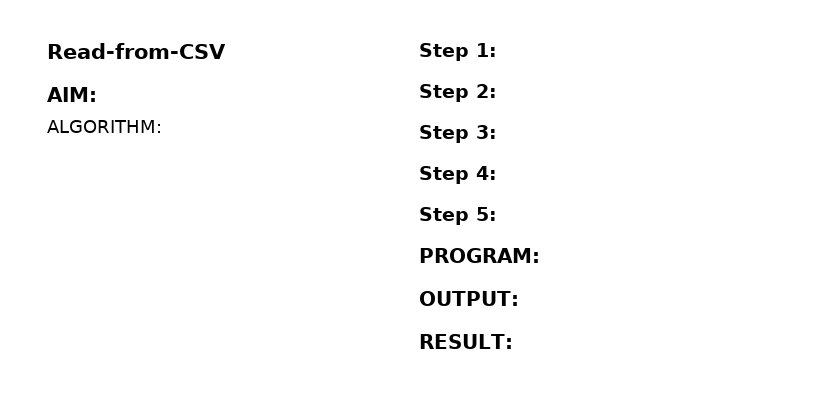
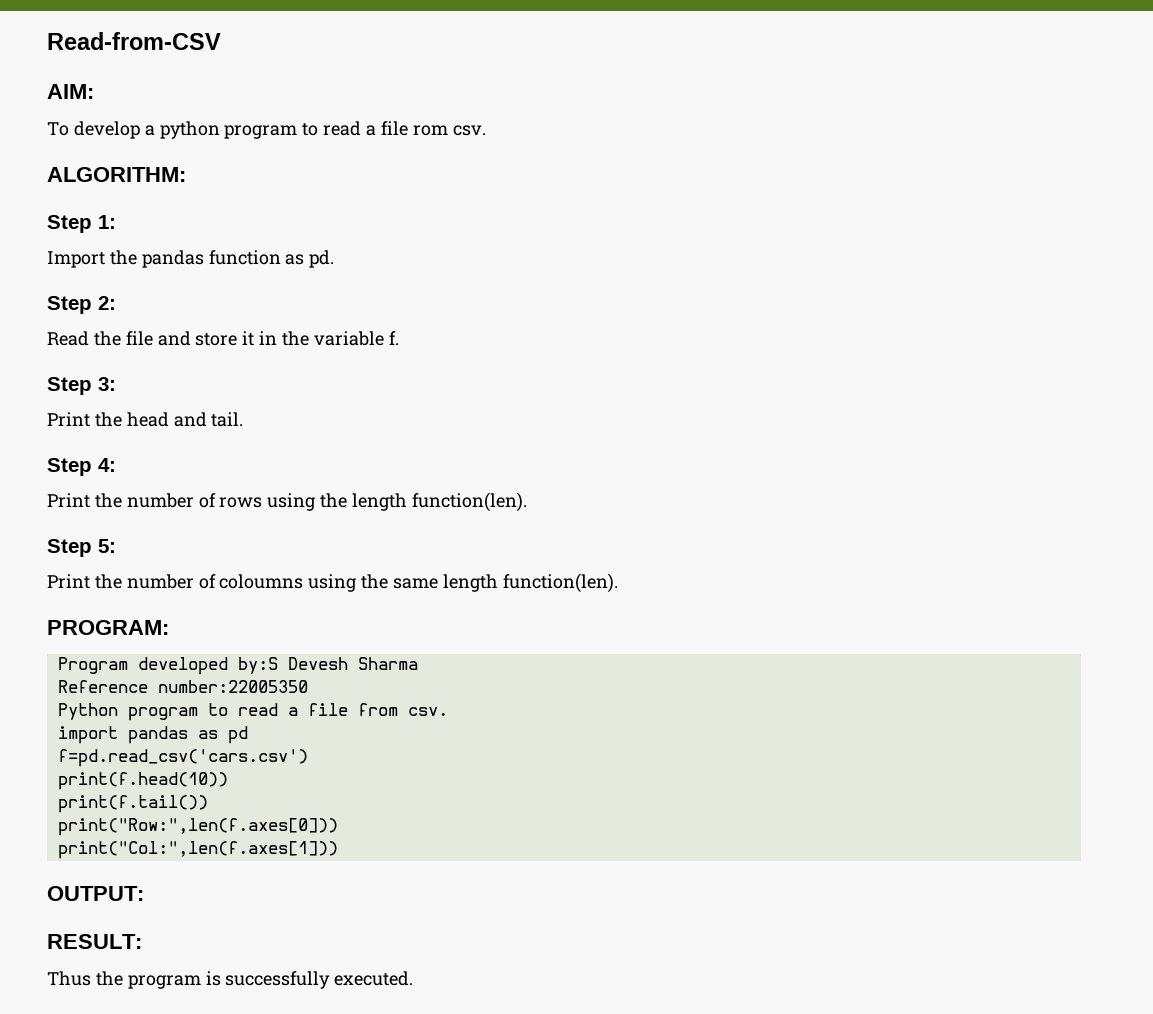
+ To develop a python program to read a file rom csv.
  ALGORITHM:
  Step 1:
+ Import the pandas function as pd.
  Step 2:
+ Read the file and store it in the variable f.
  Step 3:
+ Print the head and tail.
  Step 4:
+ Print the number of rows using the length function(len).
  Step 5:
+ Print the number of coloumns using the same length function(len).
  PROGRAM:
+ Program developed by:S Devesh Sharma
+ Reference number:22005350
+ Python program to read a file from csv.
+ import pandas as pd
+ f=pd.read_csv('cars.csv')
+ print(f.head(10))
+ print(f.tail())
+ print("Row:",len(f.axes[0]))
+ print("Col:",len(f.axes[1]))
  OUTPUT:
  RESULT:
+ Thus the program is successfully executed.

